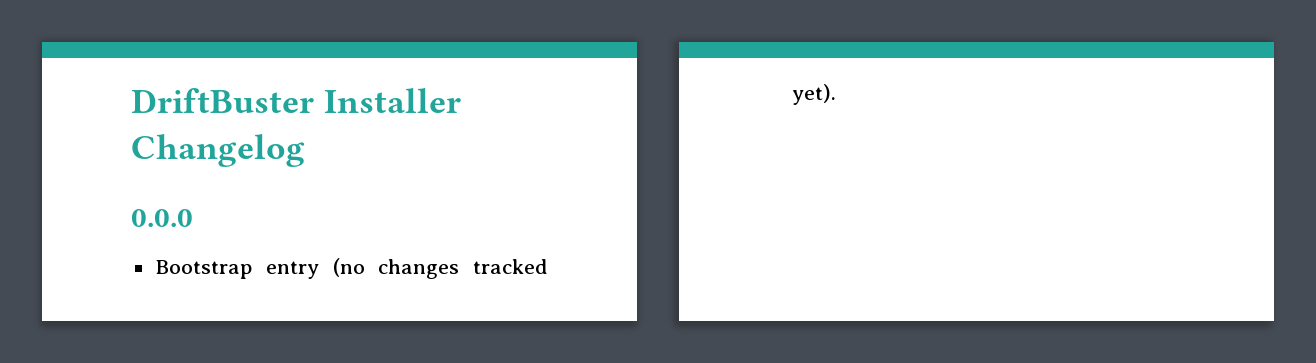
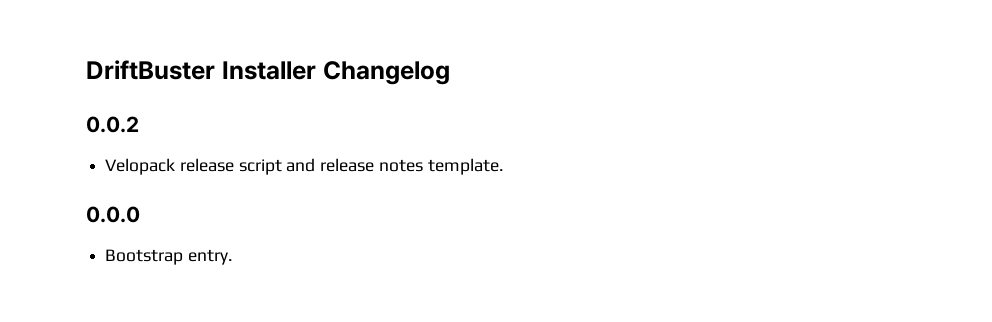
+ 0.0.2
+ Velopack release script and release notes template.
  0.0.0
- Bootstrap entry (no changes tracked yet).
+ Bootstrap entry.

